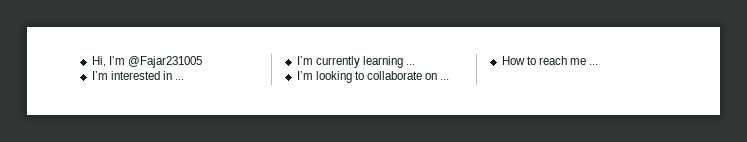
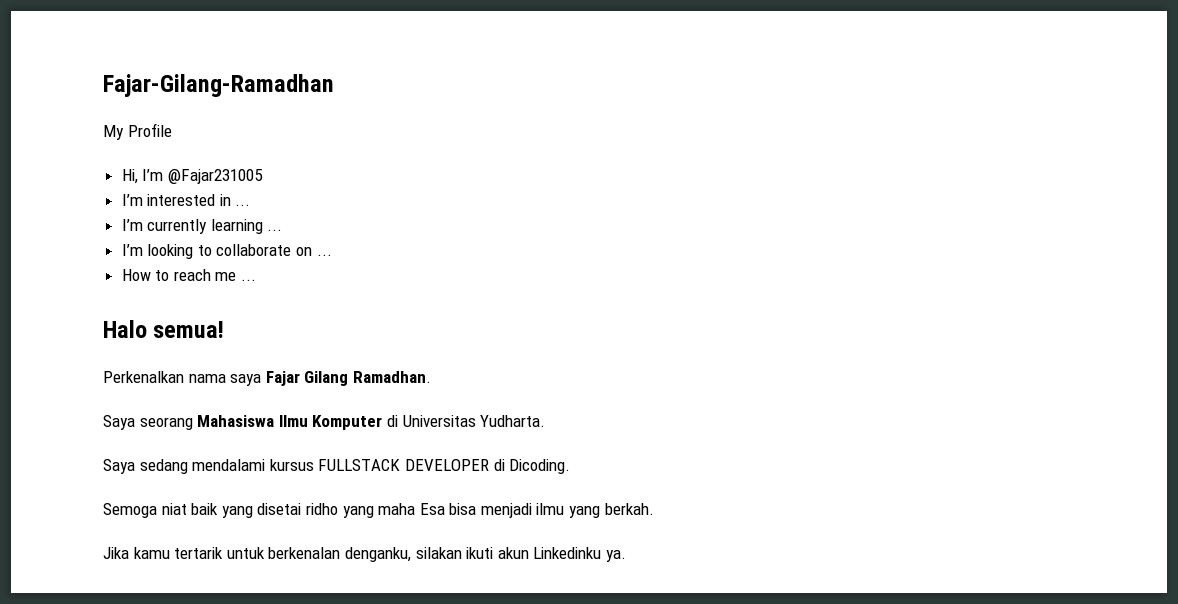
+ Fajar-Gilang-Ramadhan
+ My Profile
+ Halo semua!
+ Perkenalkan nama saya Fajar Gilang Ramadhan.
+ Saya seorang Mahasiswa Ilmu Komputer di Universitas Yudharta.
+ Saya sedang mendalami kursus FULLSTACK DEVELOPER di Dicoding.
+ Semoga niat baik yang disetai ridho yang maha Esa bisa menjadi ilmu yang berkah.
+ Jika kamu tertarik untuk berkenalan denganku, silakan ikuti akun Linkedinku ya.

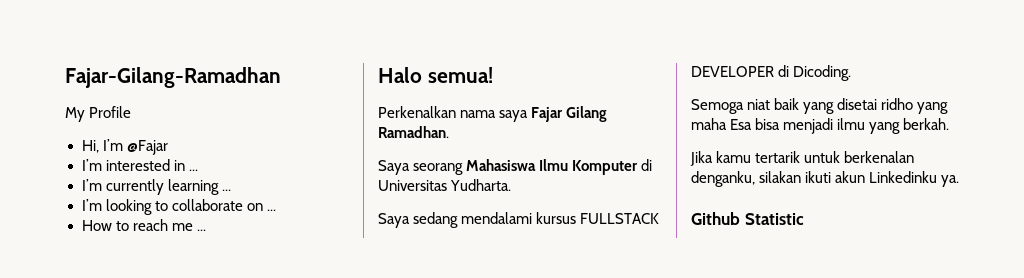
- Hi, I’m @Fajar231005
+ Hi, I’m @Fajar
+ Github Statistic

